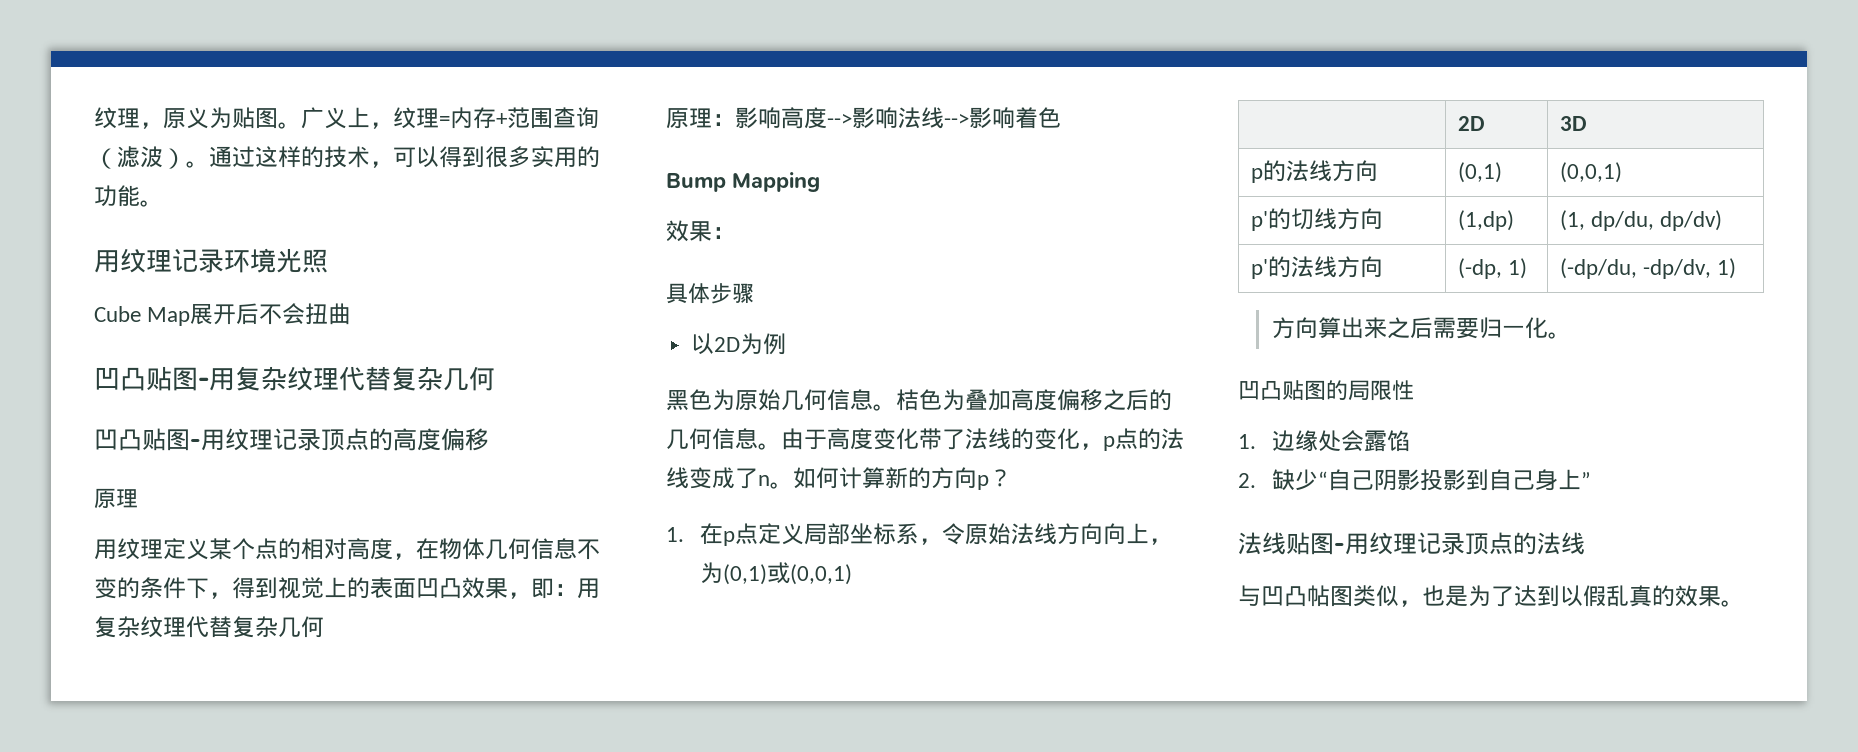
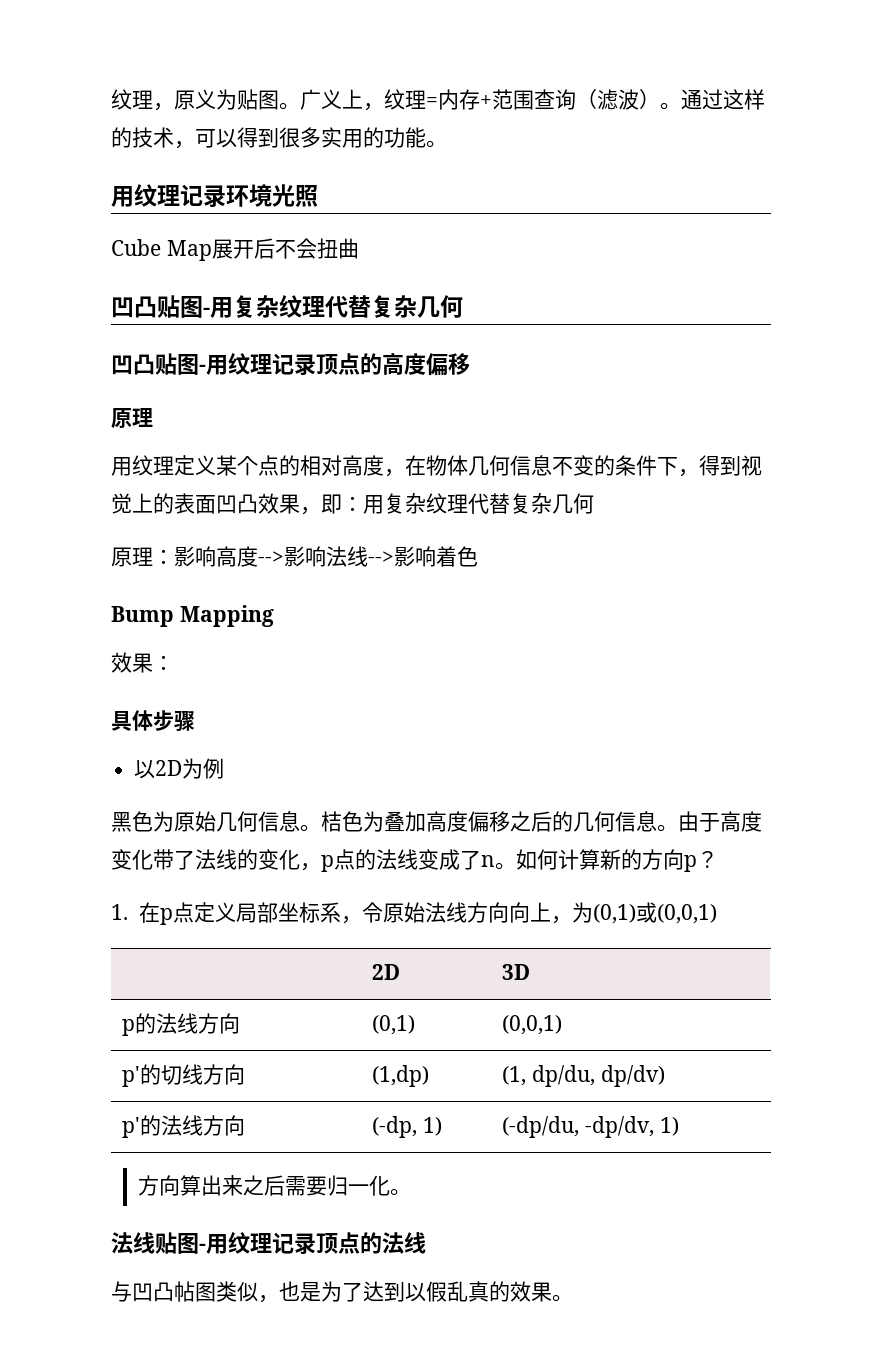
- 凹凸贴图的局限性
- 1.边缘处会露馅
- 2.缺少“自己阴影投影到自己身上”

